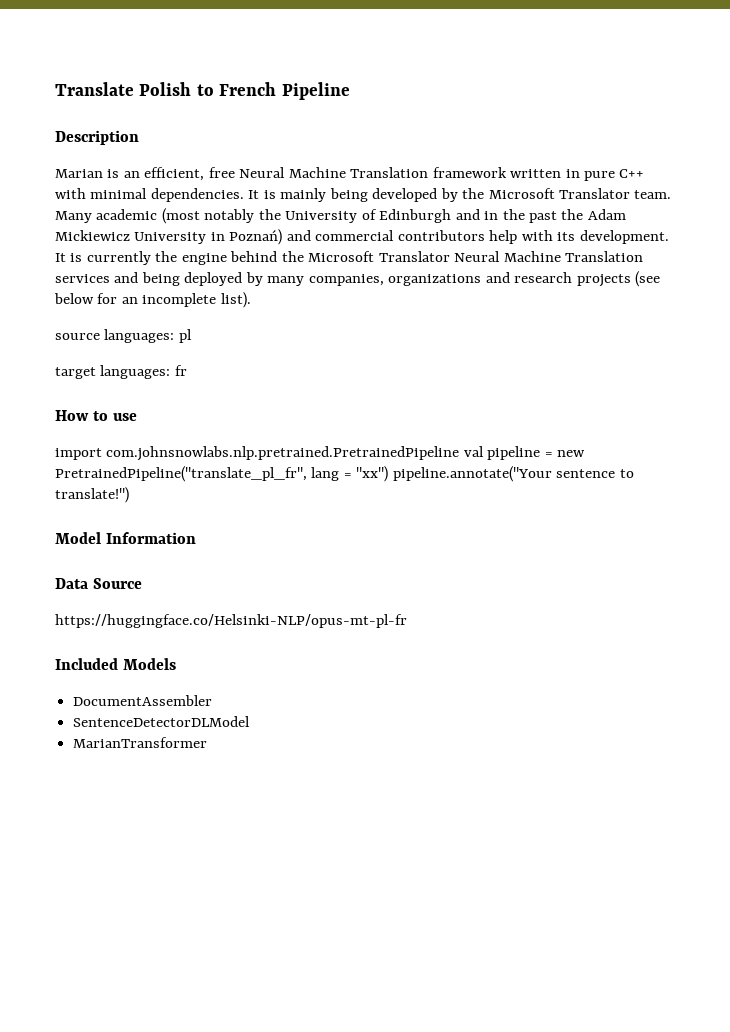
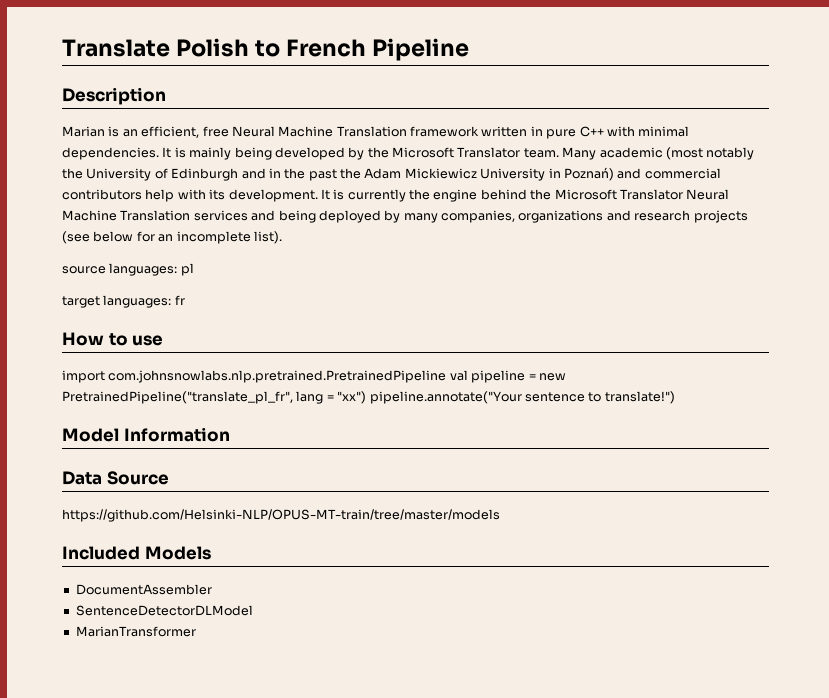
- https://huggingface.co/Helsinki-NLP/opus-mt-pl-fr
+ https://github.com/Helsinki-NLP/OPUS-MT-train/tree/master/models

